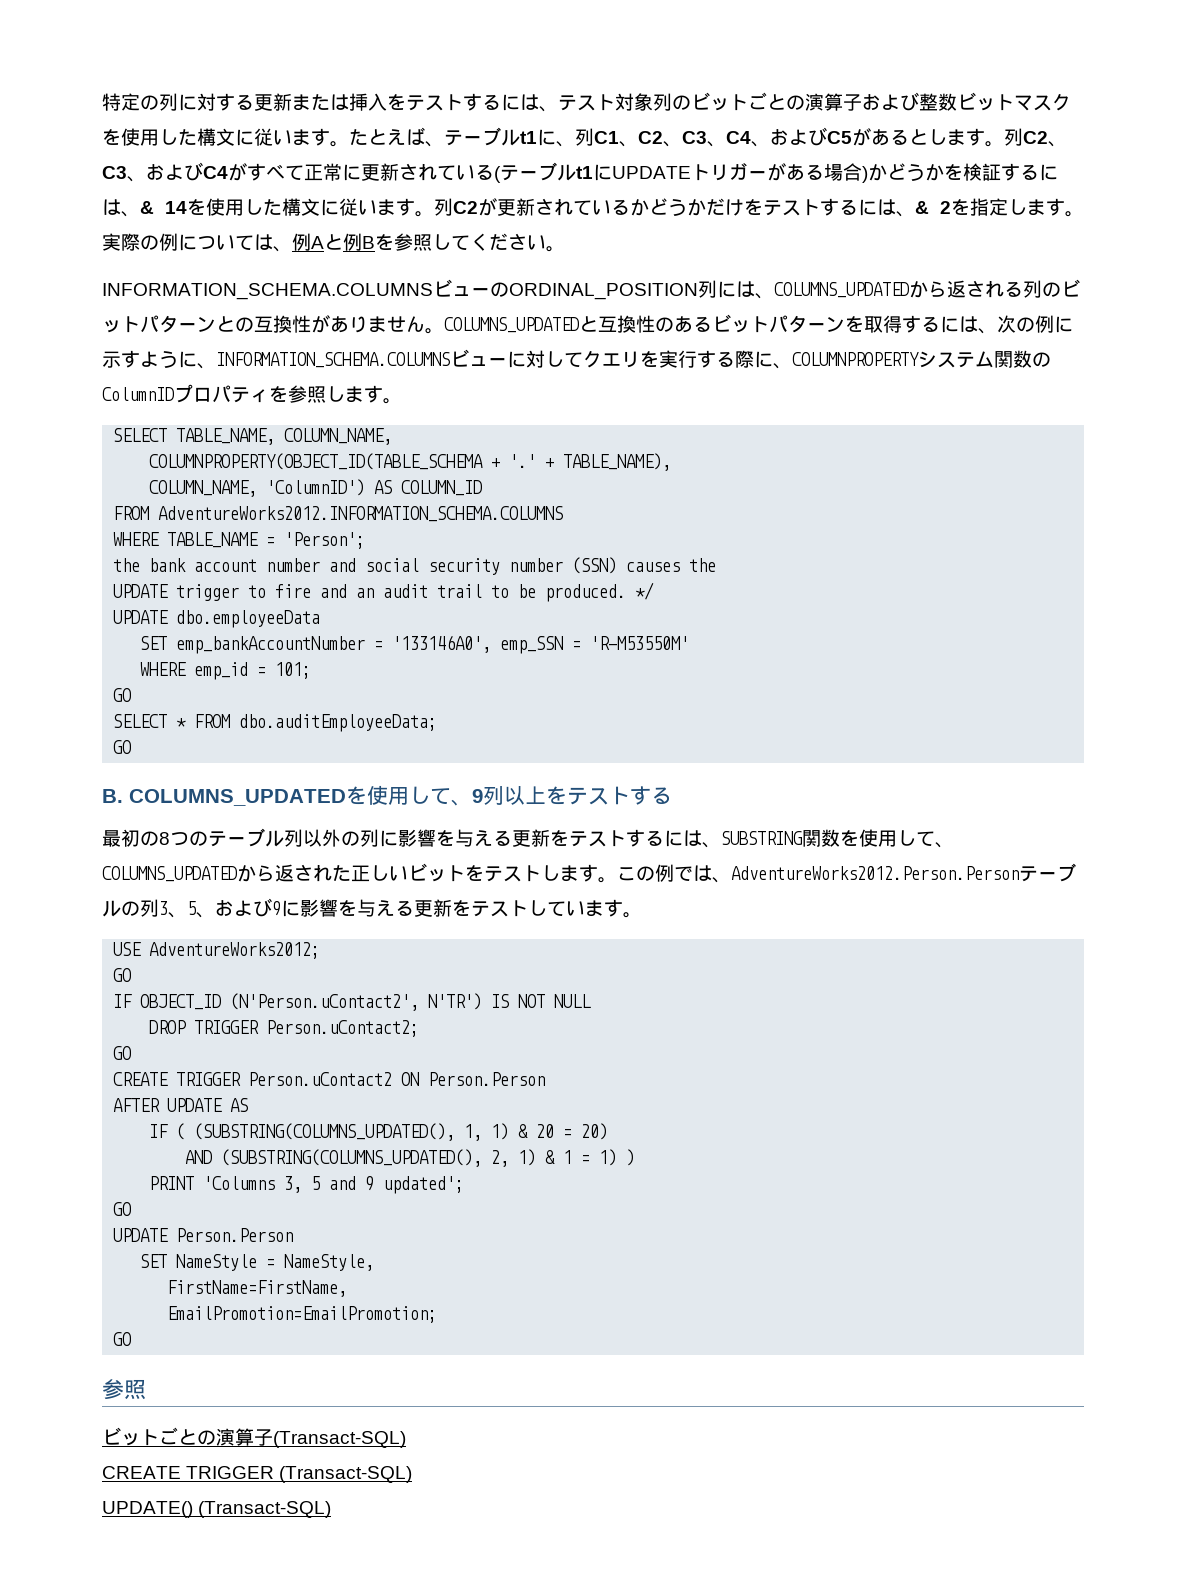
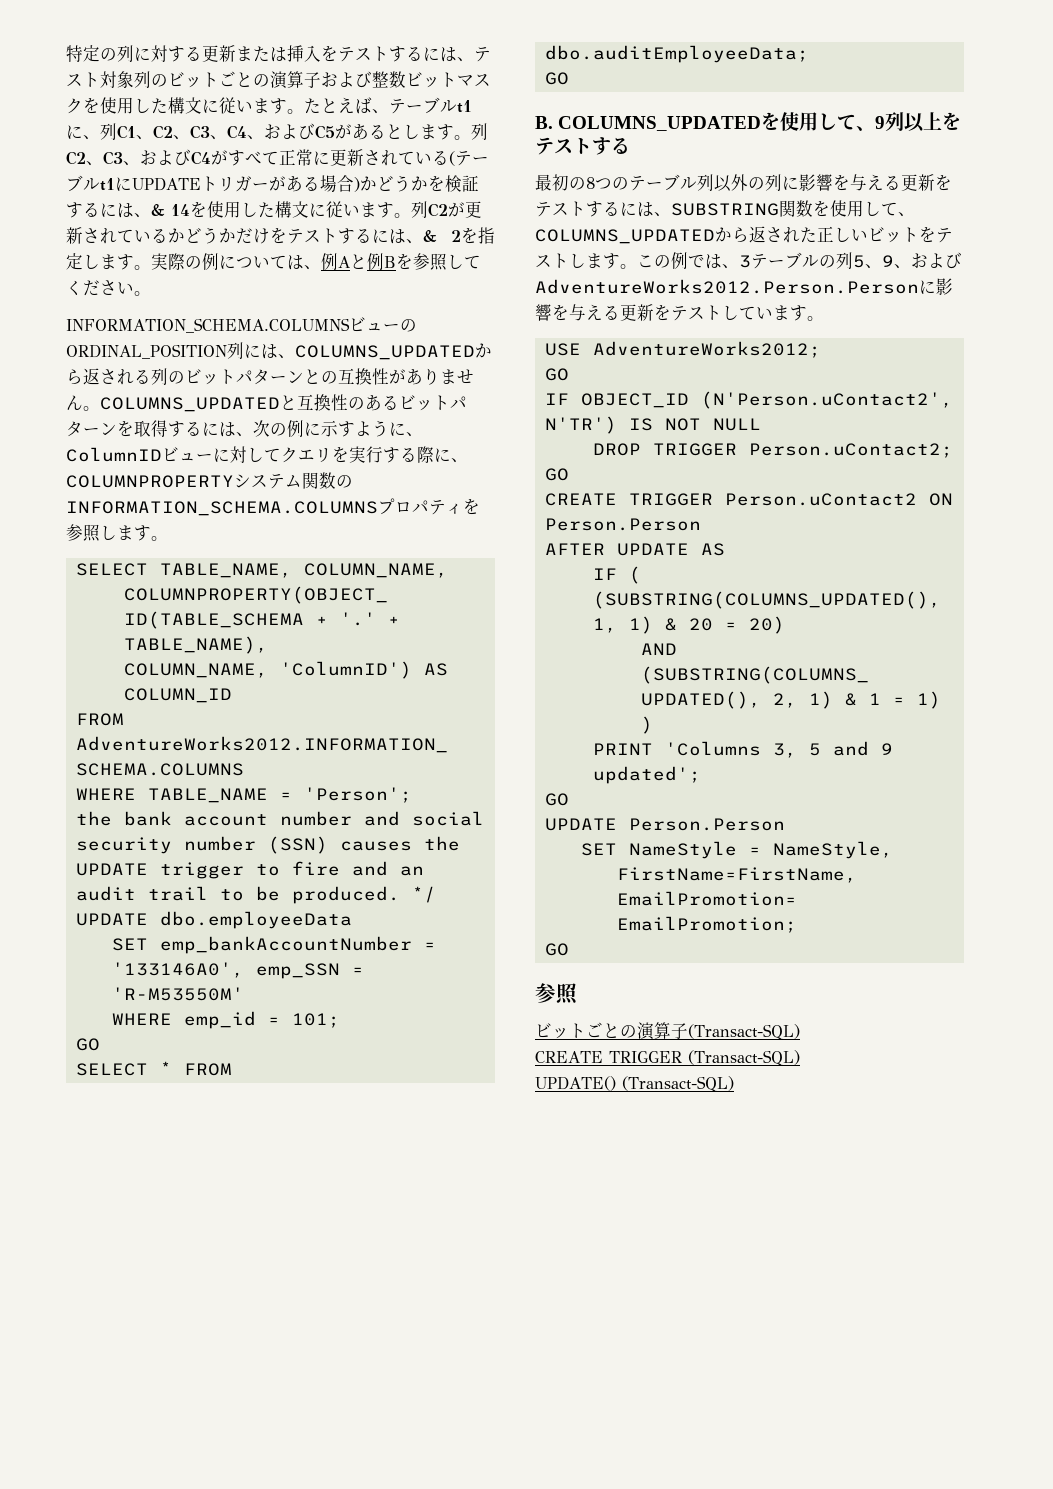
- COLUMNS_UPDATEDと互換性のあるビットパターンを取得するには、次の例に示すように、INFORMATION_SCHEMA.COLUMNSビューに対してクエリを実行する際に、COLUMNPROPERTYシステム関数のColumnIDプロパティを参照します。
+ COLUMNS_UPDATEDと互換性のあるビットパターンを取得するには、次の例に示すように、ColumnIDビューに対してクエリを実行する際に、COLUMNPROPERTYシステム関数のINFORMATION_SCHEMA.COLUMNSプロパティを参照します。
- この例では、AdventureWorks2012.Person.Personテーブルの列3、5、および9に影響を与える更新をテストしています。
+ この例では、3テーブルの列5、9、およびAdventureWorks2012.Person.Personに影響を与える更新をテストしています。

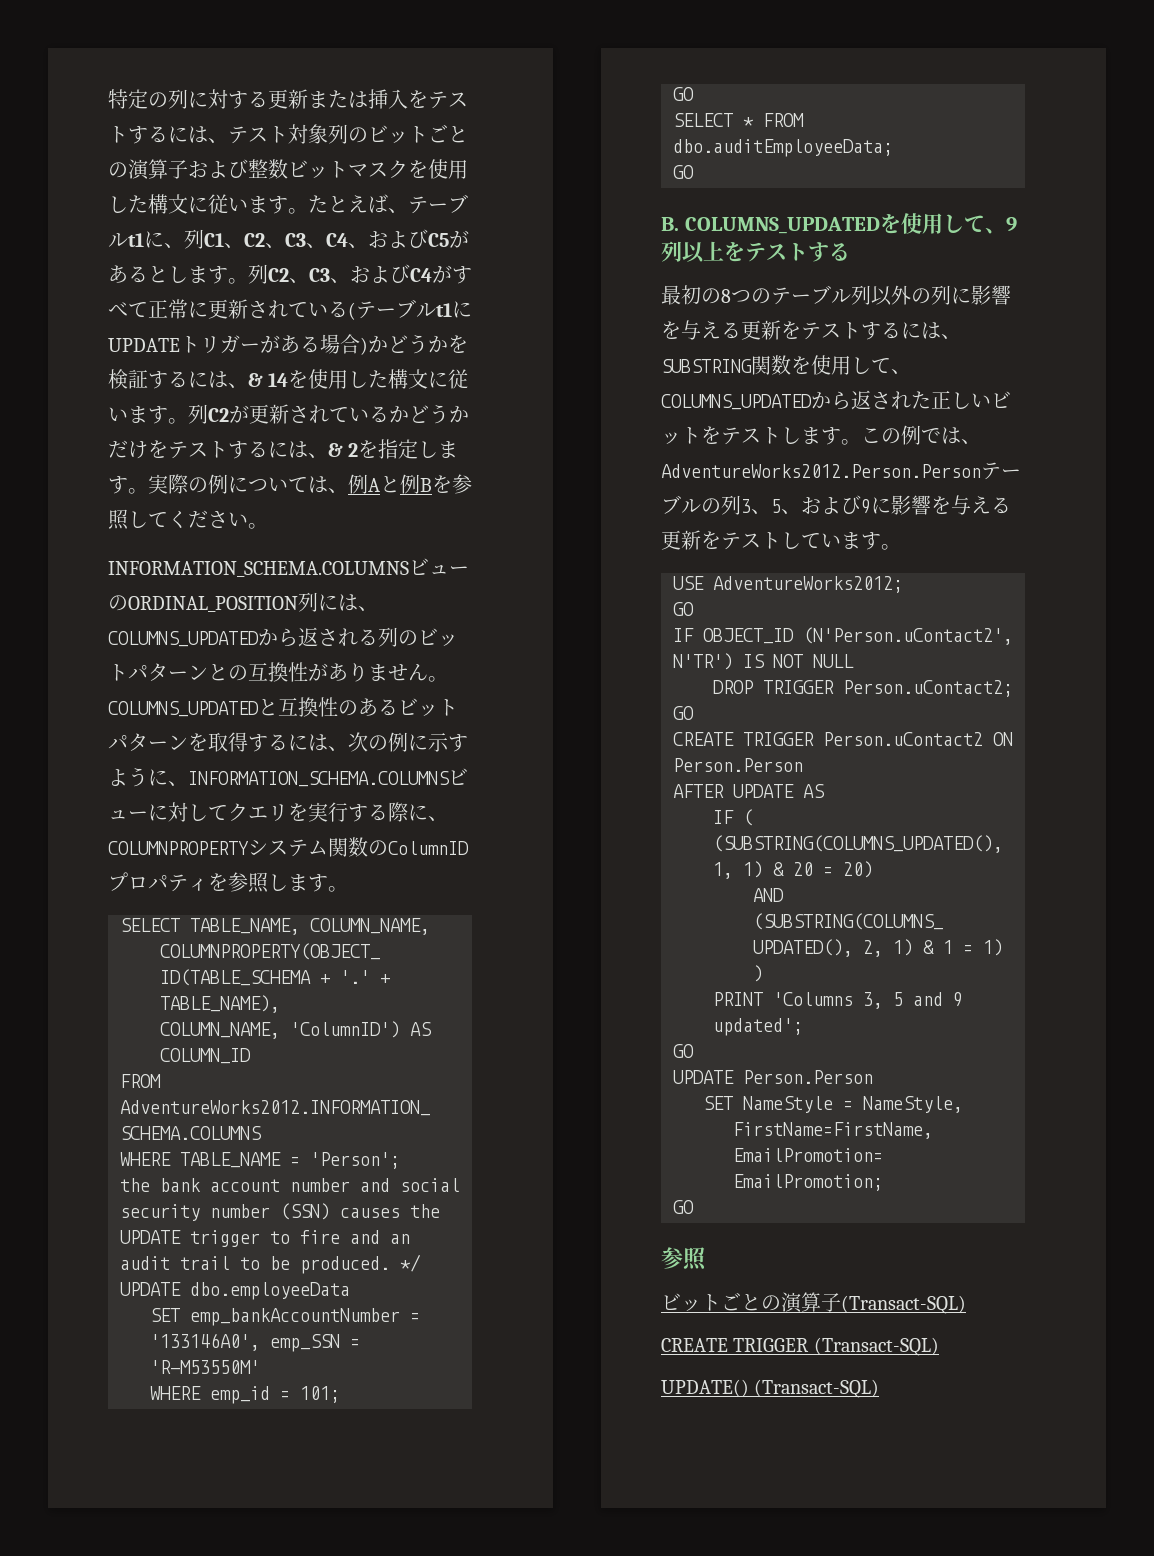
- COLUMNS_UPDATEDと互換性のあるビットパターンを取得するには、次の例に示すように、ColumnIDビューに対してクエリを実行する際に、COLUMNPROPERTYシステム関数のINFORMATION_SCHEMA.COLUMNSプロパティを参照します。
+ COLUMNS_UPDATEDと互換性のあるビットパターンを取得するには、次の例に示すように、INFORMATION_SCHEMA.COLUMNSビューに対してクエリを実行する際に、COLUMNPROPERTYシステム関数のColumnIDプロパティを参照します。
- この例では、3テーブルの列5、9、およびAdventureWorks2012.Person.Personに影響を与える更新をテストしています。
+ この例では、AdventureWorks2012.Person.Personテーブルの列3、5、および9に影響を与える更新をテストしています。

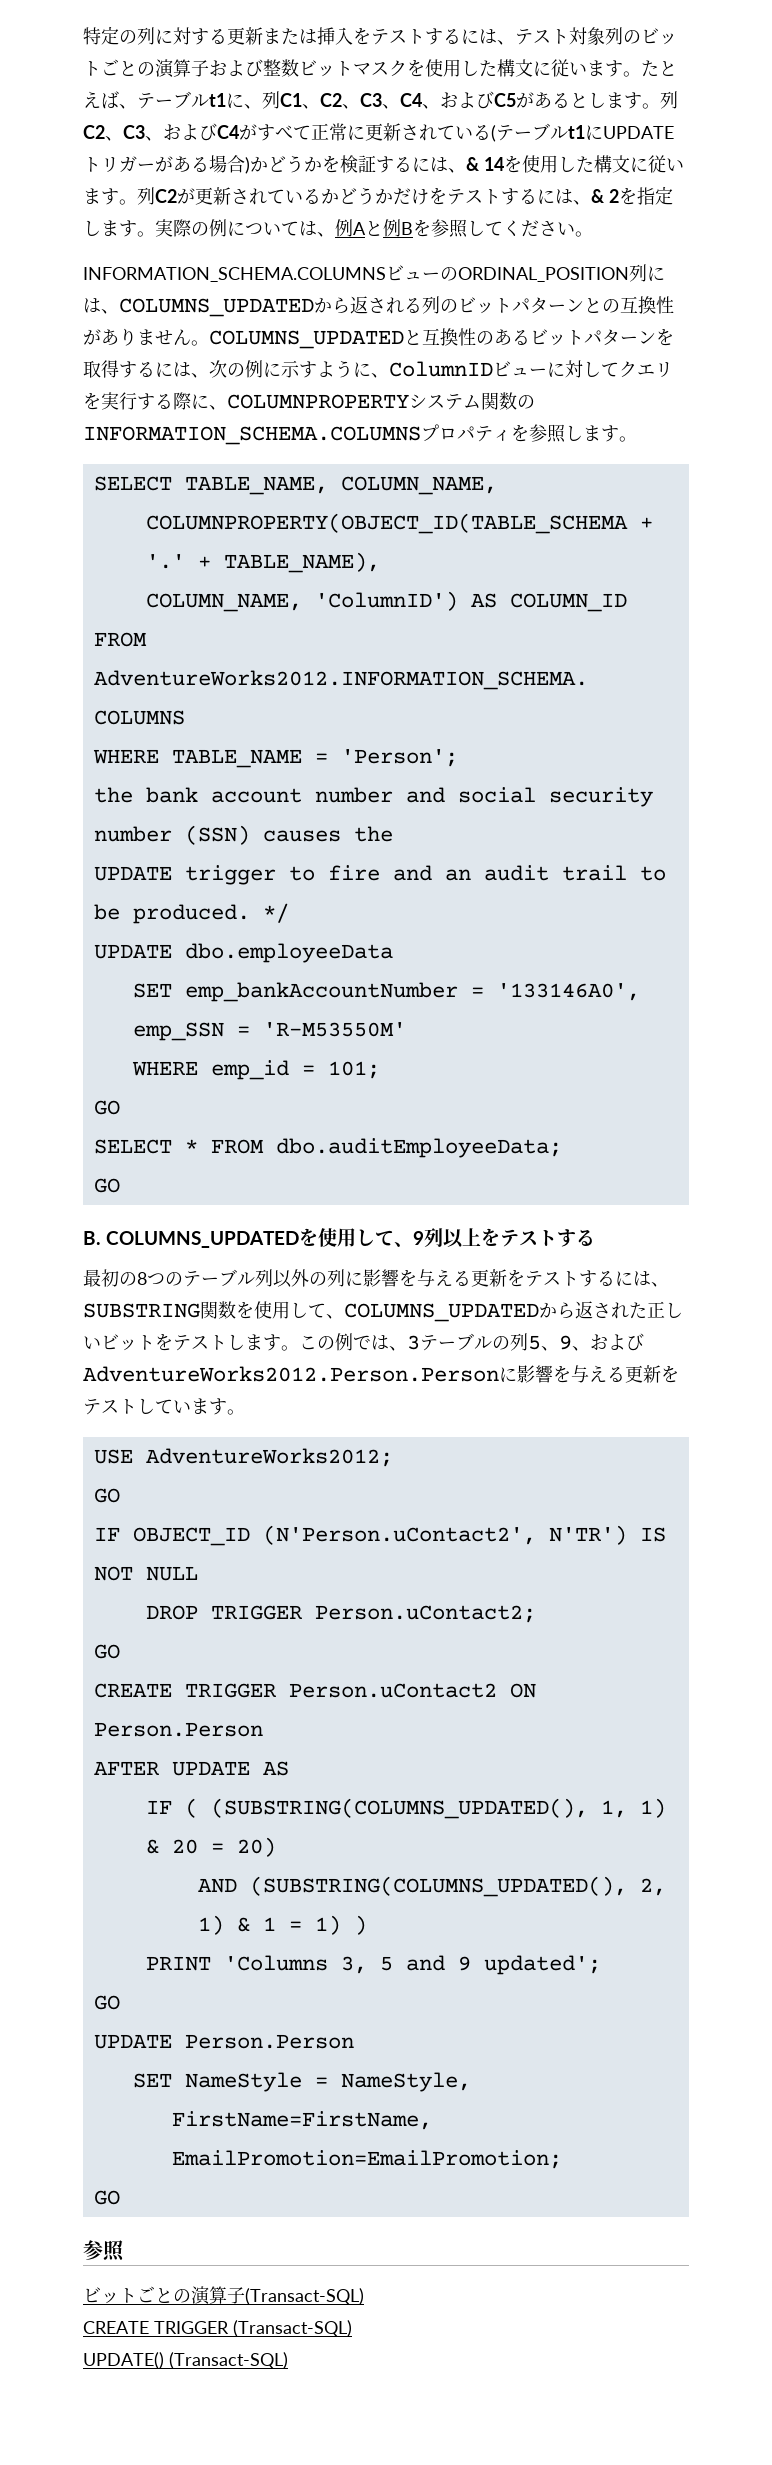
- COLUMNS_UPDATEDと互換性のあるビットパターンを取得するには、次の例に示すように、INFORMATION_SCHEMA.COLUMNSビューに対してクエリを実行する際に、COLUMNPROPERTYシステム関数のColumnIDプロパティを参照します。
+ COLUMNS_UPDATEDと互換性のあるビットパターンを取得するには、次の例に示すように、ColumnIDビューに対してクエリを実行する際に、COLUMNPROPERTYシステム関数のINFORMATION_SCHEMA.COLUMNSプロパティを参照します。
- この例では、AdventureWorks2012.Person.Personテーブルの列3、5、および9に影響を与える更新をテストしています。
+ この例では、3テーブルの列5、9、およびAdventureWorks2012.Person.Personに影響を与える更新をテストしています。

